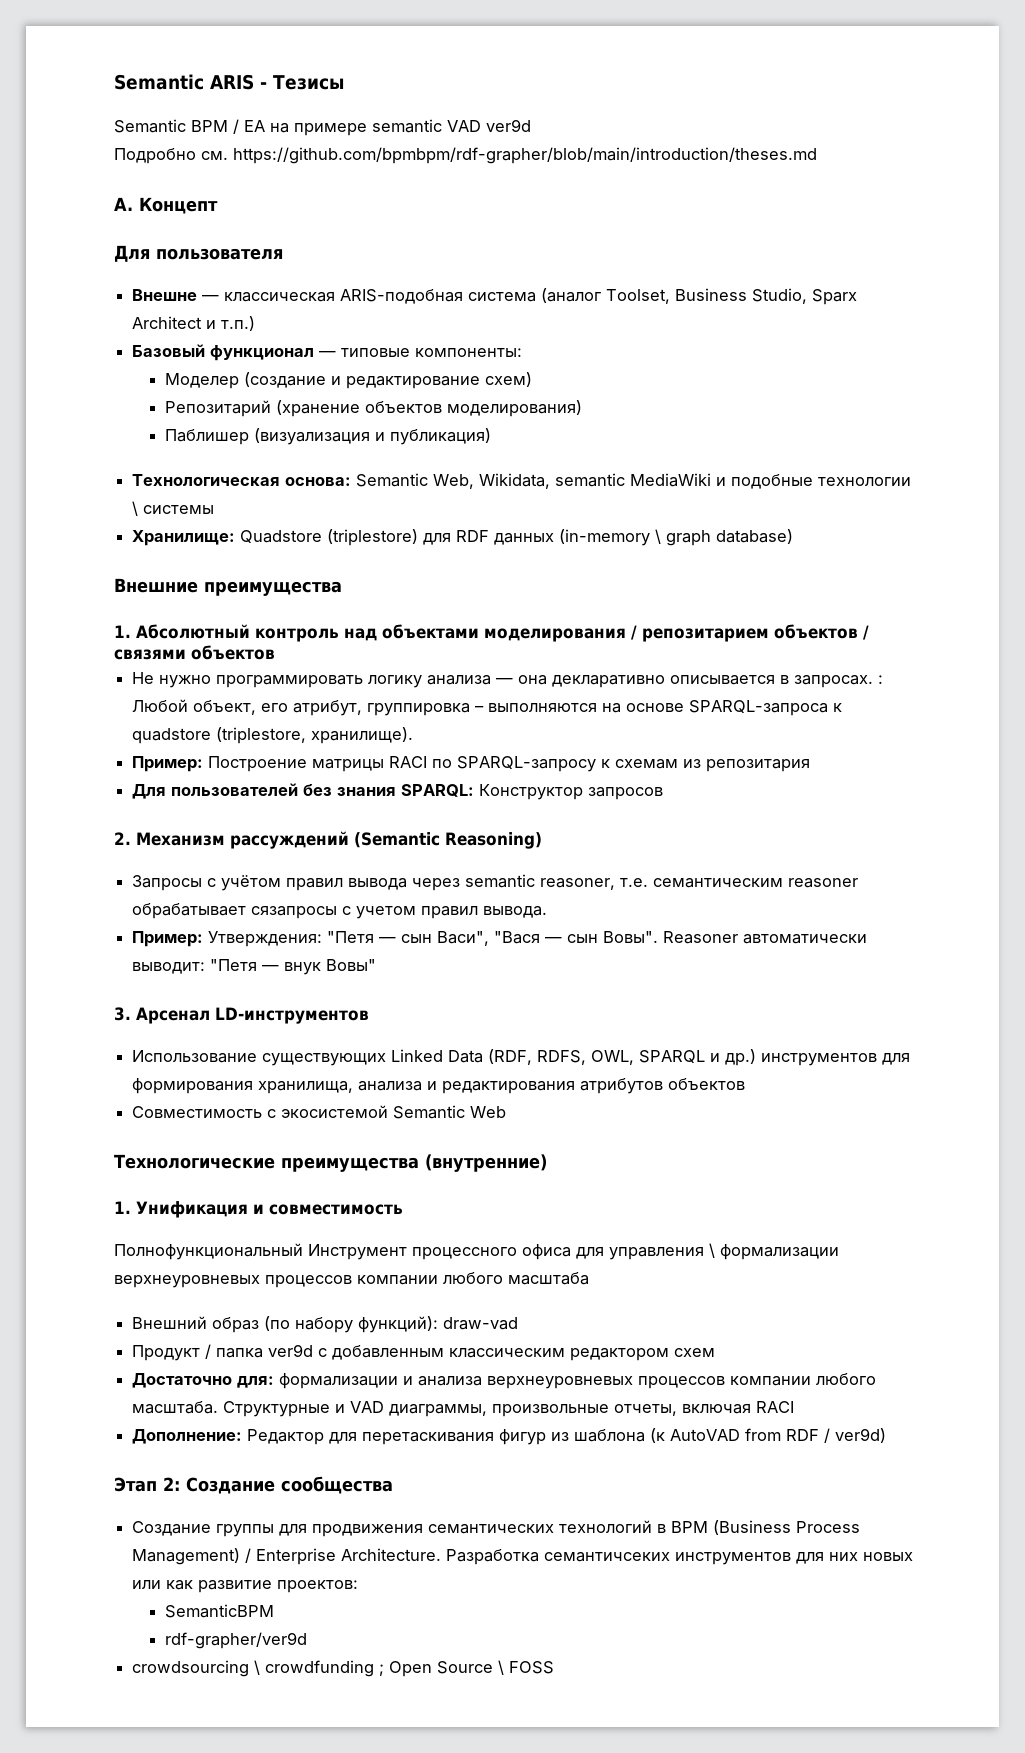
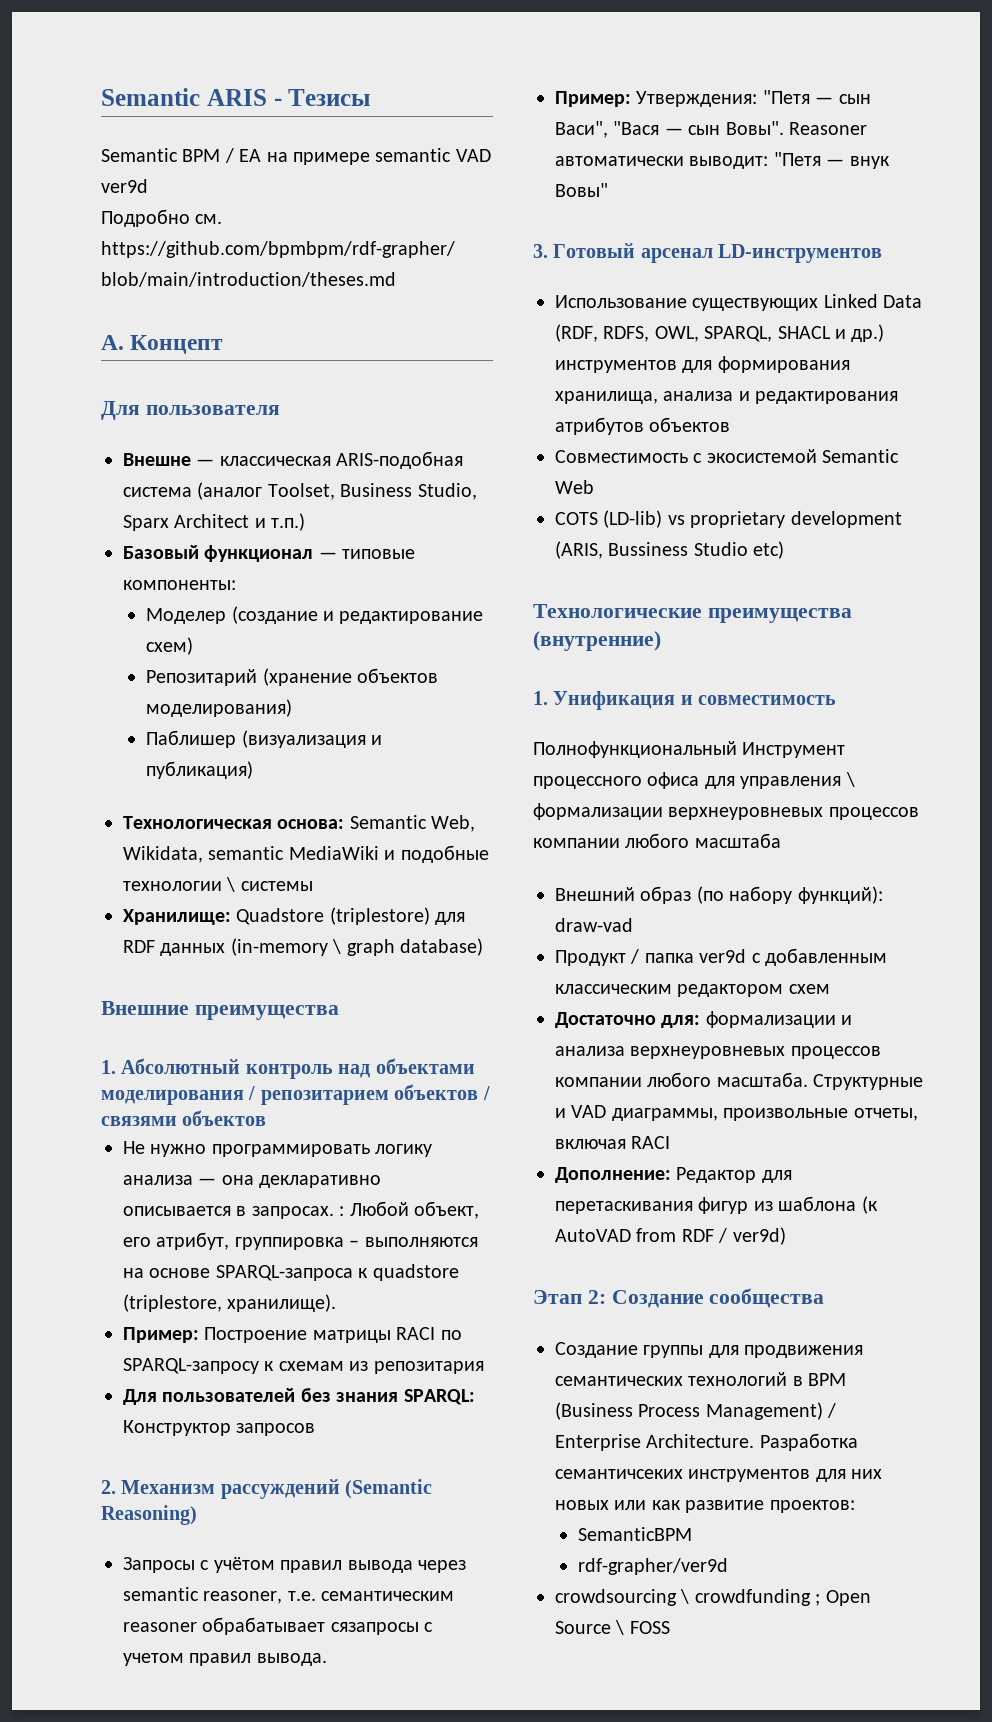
- 3. Арсенал LD-инструментов
+ 3. Готовый арсенал LD-инструментов
- Использование существующих Linked Data (RDF, RDFS, OWL, SPARQL и др.) инструментов для формирования хранилища, анализа и редактирования атрибутов объектов
+ Использование существующих Linked Data (RDF, RDFS, OWL, SPARQL, SHACL и др.) инструментов для формирования хранилища, анализа и редактирования атрибутов объектов
+ COTS (LD-lib) vs proprietary development (ARIS, Bussiness Studio etc)

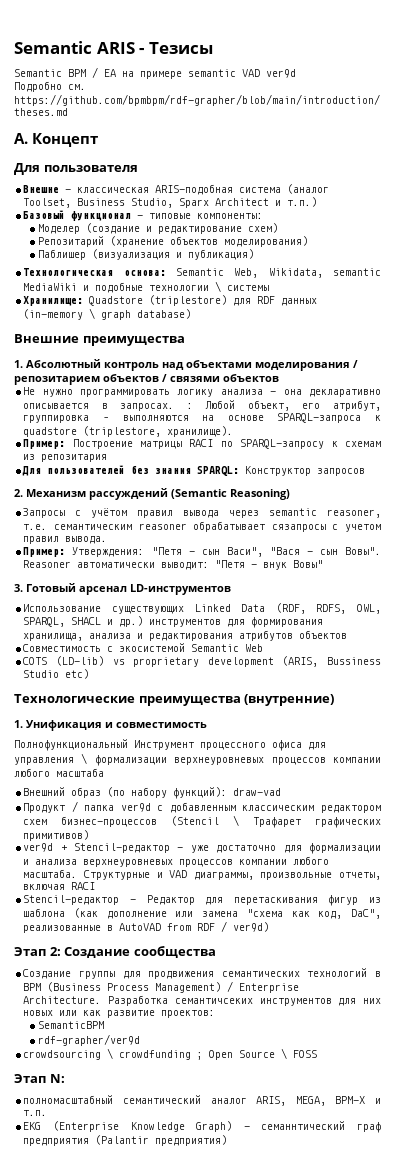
- Продукт / папка ver9d с добавленным классическим редактором схем
- Достаточно для: формализации и анализа верхнеуровневых процессов компании любого масштаба.
+ Продукт / папка ver9d с добавленным классическим редактором схем бизнес-процессов (Stencil \ Трафарет графических примитивов)
+ ver9d + Stencil-редактор - уже достаточно для формализации и анализа верхнеуровневых процессов компании любого масштаба.
- Дополнение: Редактор для перетаскивания фигур из шаблона (к AutoVAD from RDF / ver9d)
+ Stencil-редактор - Редактор для перетаскивания фигур из шаблона (как дополнение или замена "схема как код, DaC", реализованные в AutoVAD from RDF / ver9d)
+ Этап N:
+ полномасштабный семантический аналог ARIS, MEGA, BPM-X и т.п.
+ EKG (Enterprise Knowledge Graph) - семаннтический граф предприятия (Palantir предприятия)

